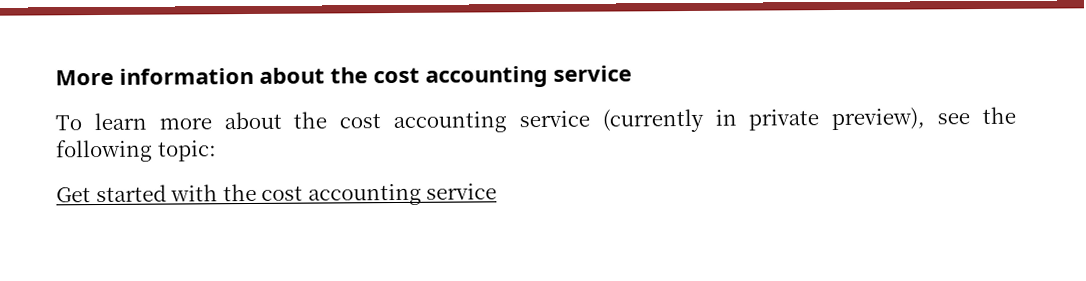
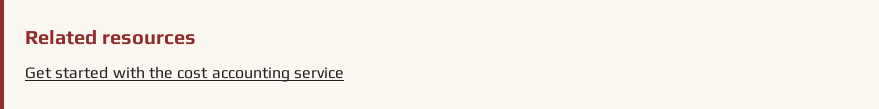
- More information about the cost accounting service
- To learn more about the cost accounting service (currently in private preview), see the following topic:
+ Related resources

